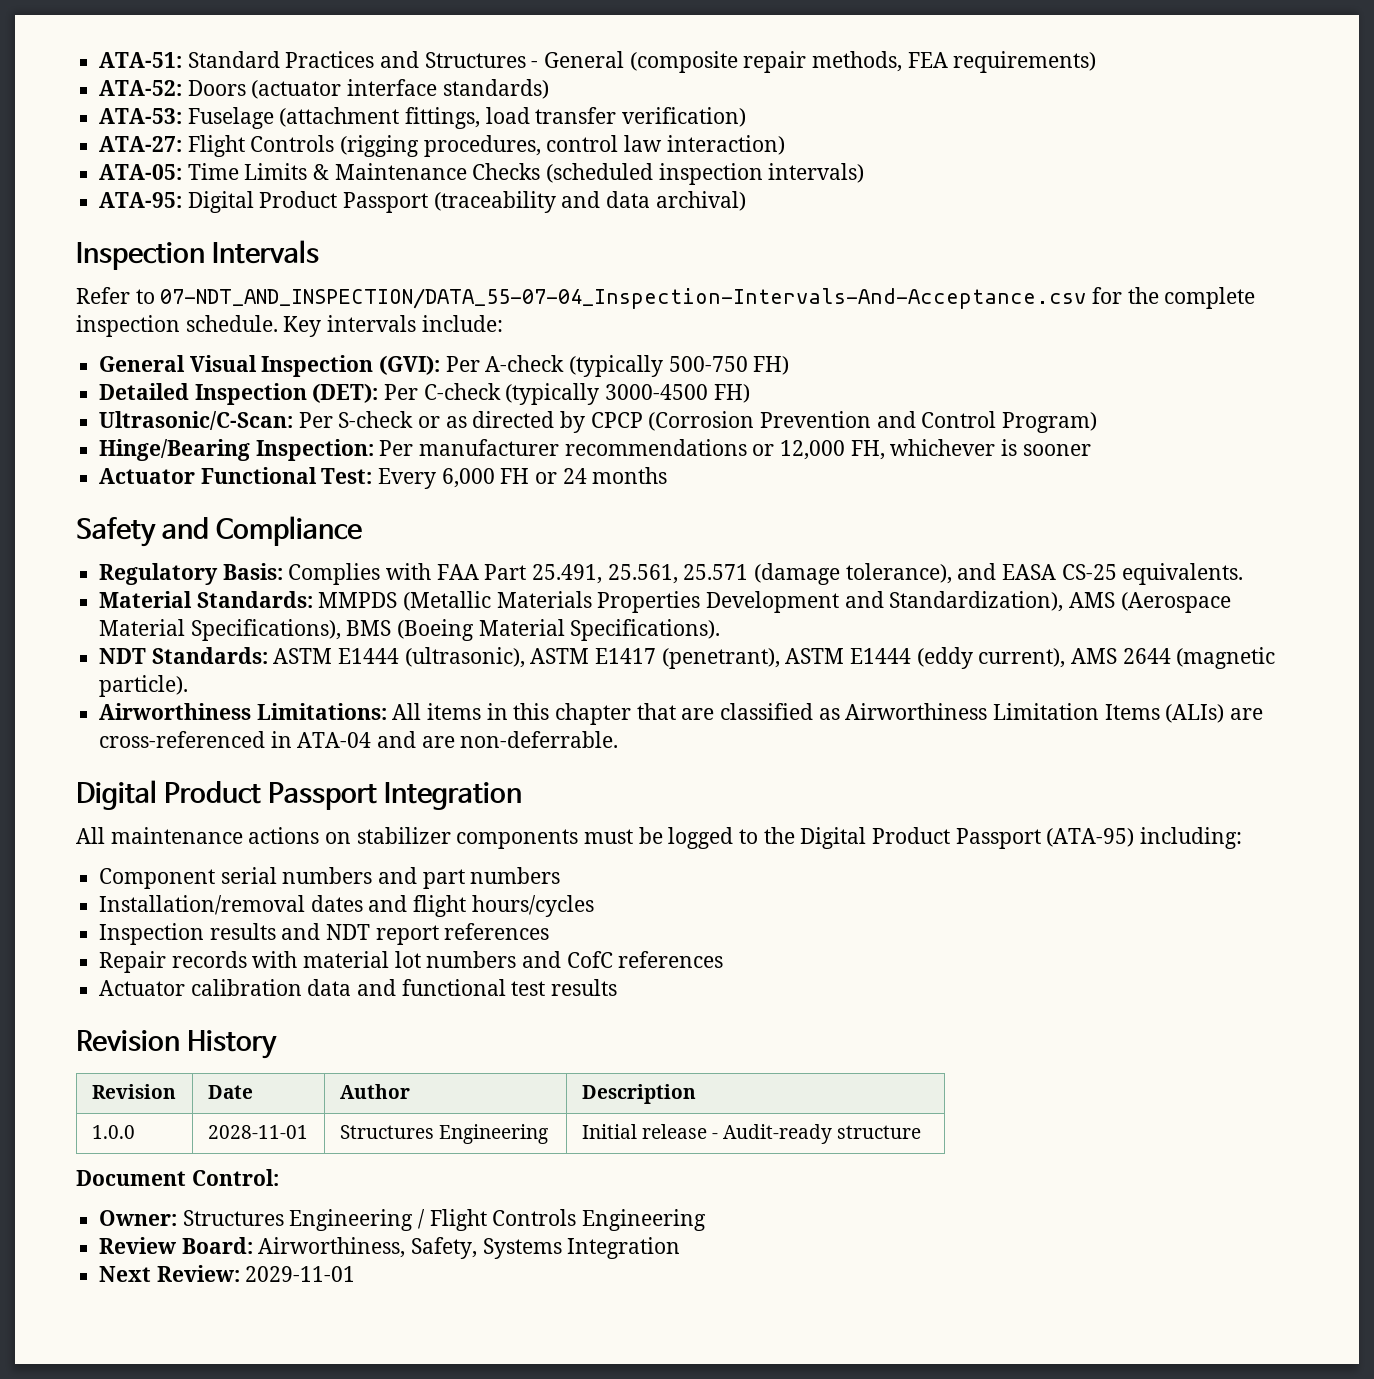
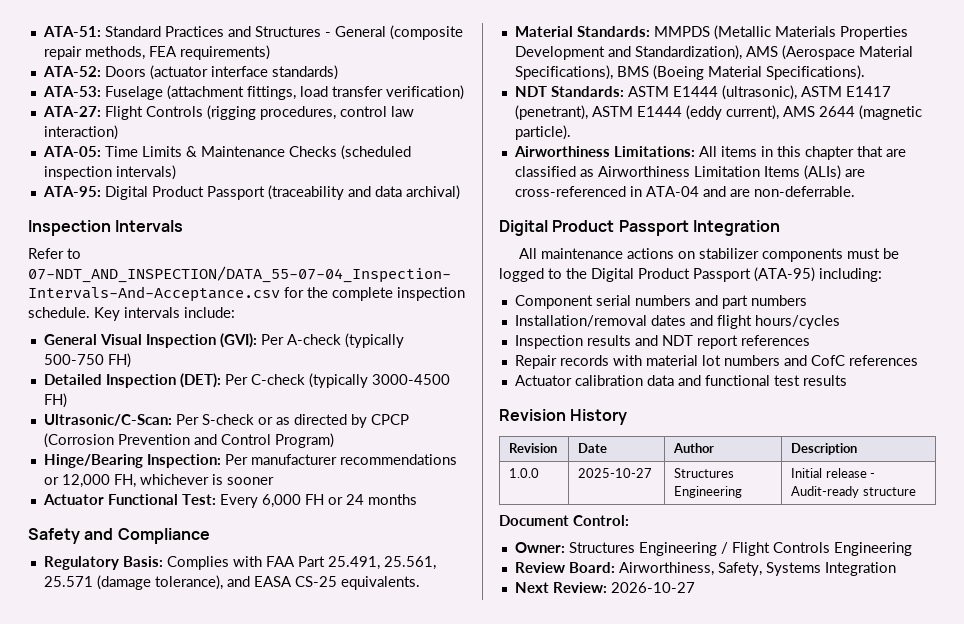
- 1.0.0 | 2028-11-01 | Structures Engineering | Initial release - Audit-ready structure
+ 1.0.0 | 2025-10-27 | Structures Engineering | Initial release - Audit-ready structure
- Next Review: 2029-11-01
+ Next Review: 2026-10-27

